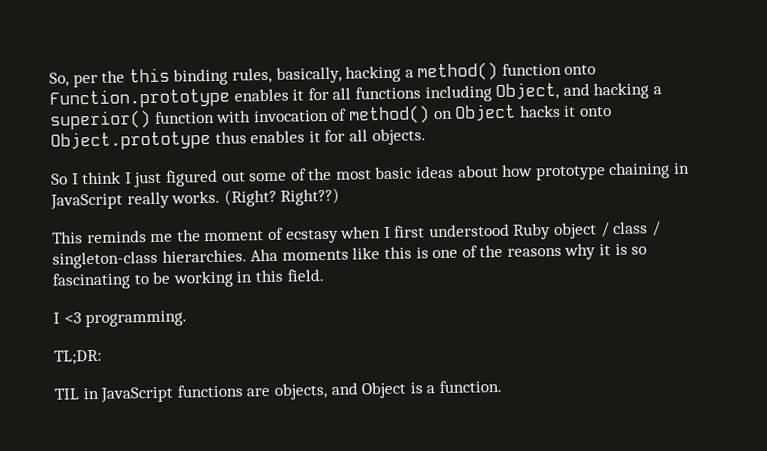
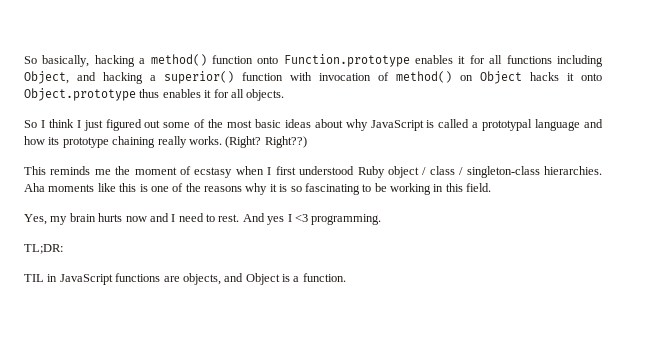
- So, per the this binding rules, basically, hacking a method() function onto Function.prototype enables it for all functions including Object, and hacking a superior() function with invocation of method() on Object hacks it onto Object.prototype thus enables it for all objects.
+ So basically, hacking a method() function onto Function.prototype enables it for all functions including Object, and hacking a superior() function with invocation of method() on Object hacks it onto Object.prototype thus enables it for all objects.
- So I think I just figured out some of the most basic ideas about how prototype chaining in JavaScript really works.
+ So I think I just figured out some of the most basic ideas about why JavaScript is called a prototypal language and how its prototype chaining really works.
- I <3 programming.
+ Yes, my brain hurts now and I need to rest. And yes I <3 programming.

